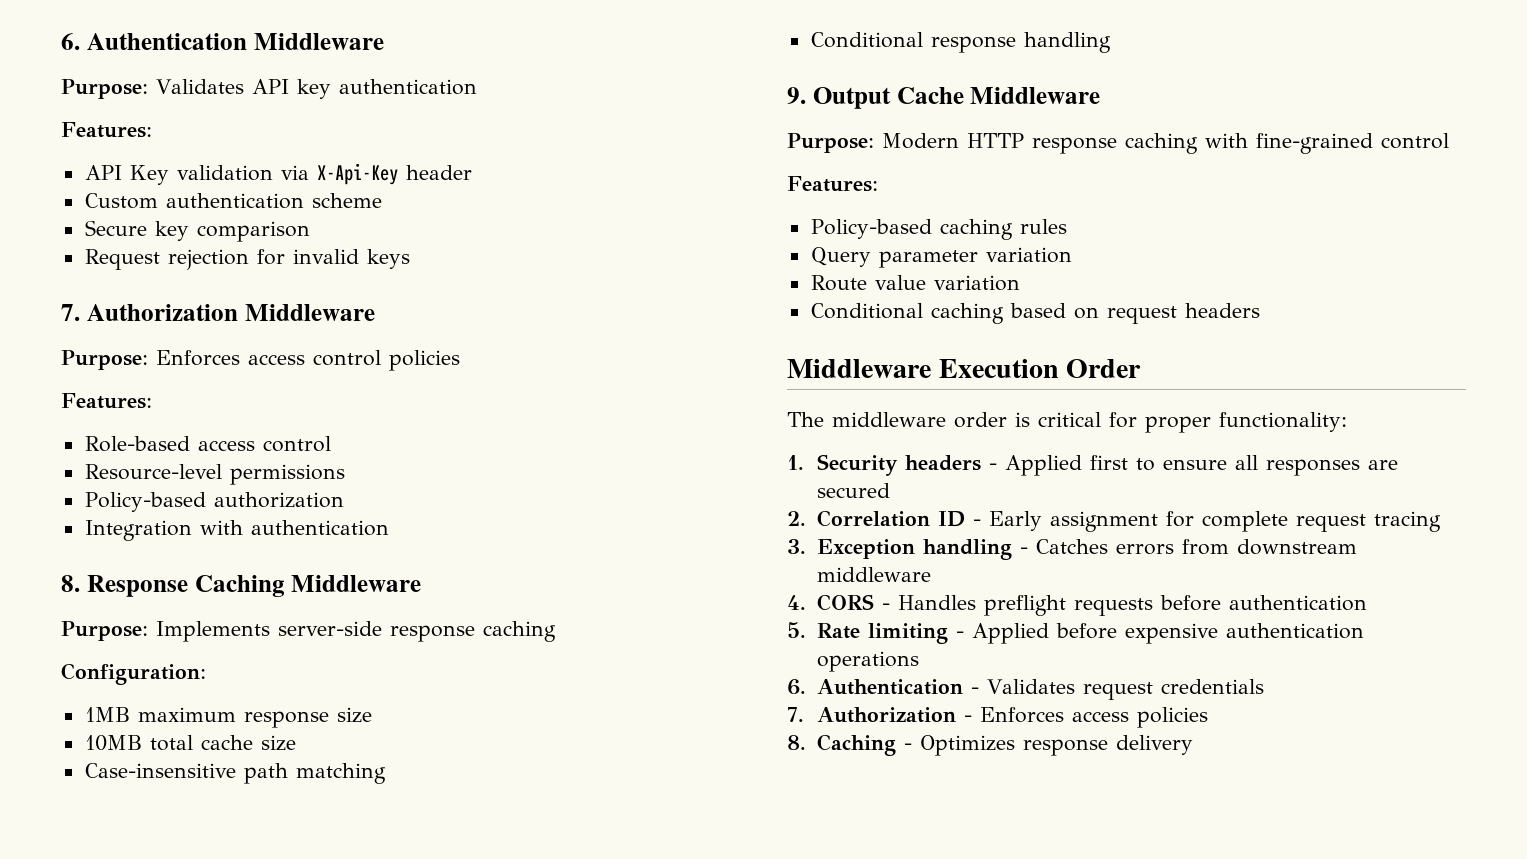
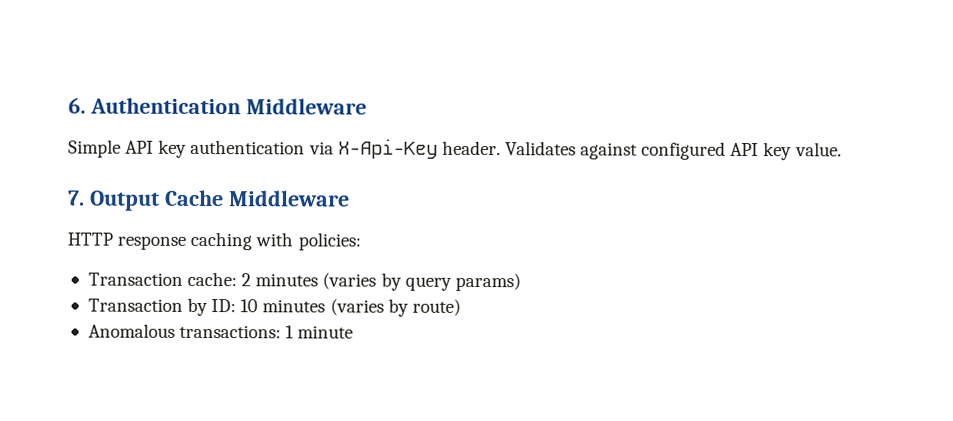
- Purpose: Validates API key authentication
- Features:
- API Key validation via X-Api-Key header
- Custom authentication scheme
- Secure key comparison
- Request rejection for invalid keys
- 7. Authorization Middleware
- Purpose: Enforces access control policies
- Features:
- Role-based access control
- Resource-level permissions
- Policy-based authorization
- Integration with authentication
- 8. Response Caching Middleware
- Purpose: Implements server-side response caching
- Configuration:
- 1MB maximum response size
- 10MB total cache size
- Case-insensitive path matching
- Conditional response handling
- 9. Output Cache Middleware
+ Simple API key authentication via X-Api-Key header. Validates against configured API key value.
+ 7. Output Cache Middleware
- Purpose: Modern HTTP response caching with fine-grained control
- Features:
- Policy-based caching rules
- Query parameter variation
- Route value variation
- Conditional caching based on request headers
- Middleware Execution Order
- The middleware order is critical for proper functionality:
- 1. Security headers - Applied first to ensure all responses are secured
- 2. Correlation ID - Early assignment for complete request tracing
- 3. Exception handling - Catches errors from downstream middleware
- 4. CORS - Handles preflight requests before authentication
- 5. Rate limiting - Applied before expensive authentication operations
- 6. Authentication - Validates request credentials
- 7. Authorization - Enforces access policies
- 8. Caching - Optimizes response delivery
+ HTTP response caching with policies:
+ Transaction cache: 2 minutes (varies by query params)
+ Transaction by ID: 10 minutes (varies by route)
+ Anomalous transactions: 1 minute

